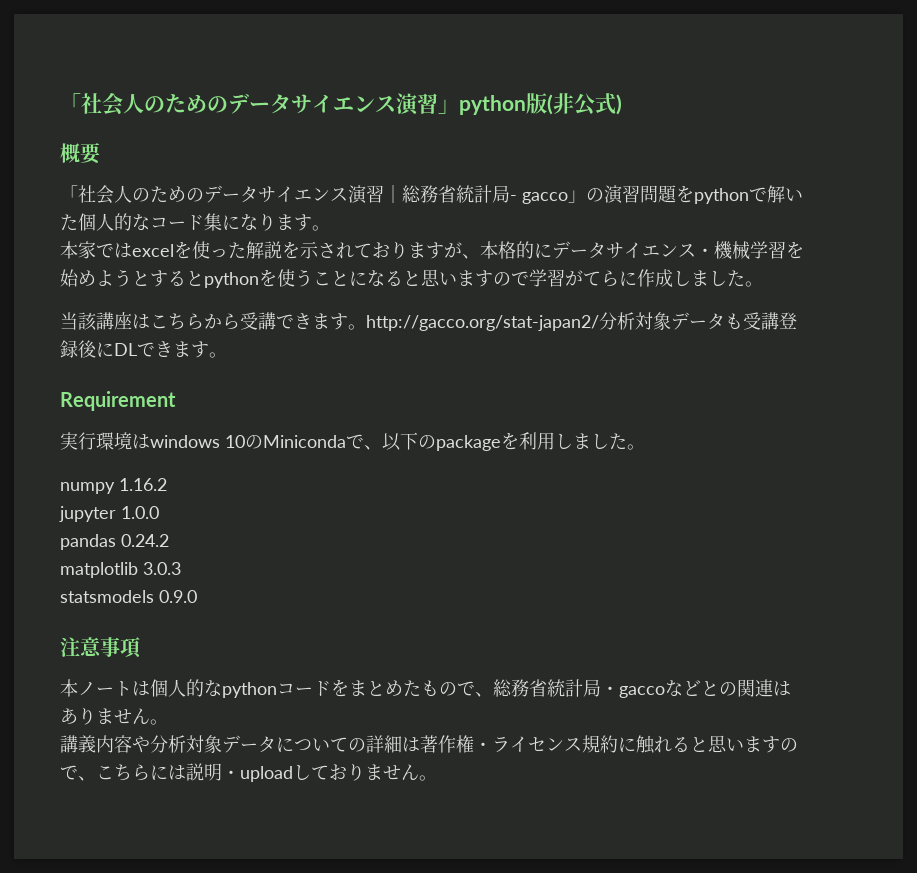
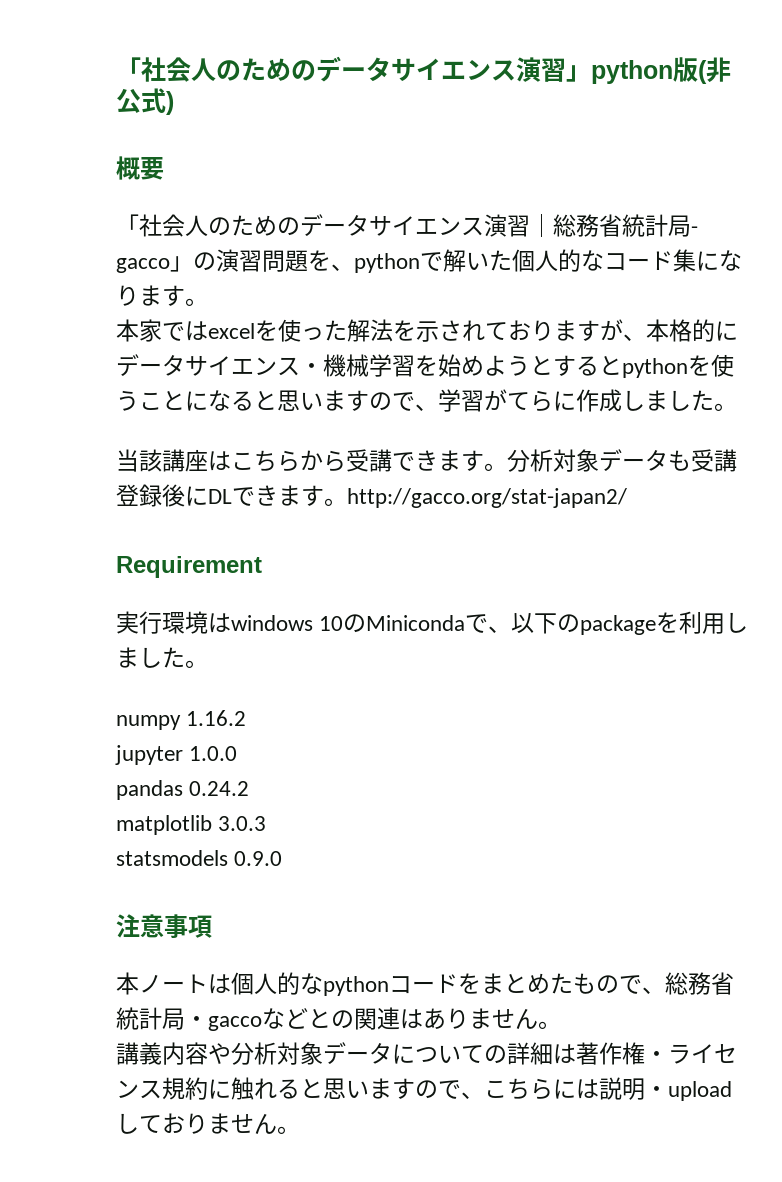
- 「社会人のためのデータサイエンス演習｜総務省統計局- gacco」の演習問題をpythonで解いた個人的なコード集になります。
+ 「社会人のためのデータサイエンス演習｜総務省統計局- gacco」の演習問題を、pythonで解いた個人的なコード集になります。
- 本家ではexcelを使った解説を示されておりますが、本格的にデータサイエンス・機械学習を始めようとするとpythonを使うことになると思いますので学習がてらに作成しました。
+ 本家ではexcelを使った解法を示されておりますが、本格的にデータサイエンス・機械学習を始めようとするとpythonを使うことになると思いますので、学習がてらに作成しました。
- 当該講座はこちらから受講できます。http://gacco.org/stat-japan2/分析対象データも受講登録後にDLできます。
+ 当該講座はこちらから受講できます。分析対象データも受講登録後にDLできます。http://gacco.org/stat-japan2/

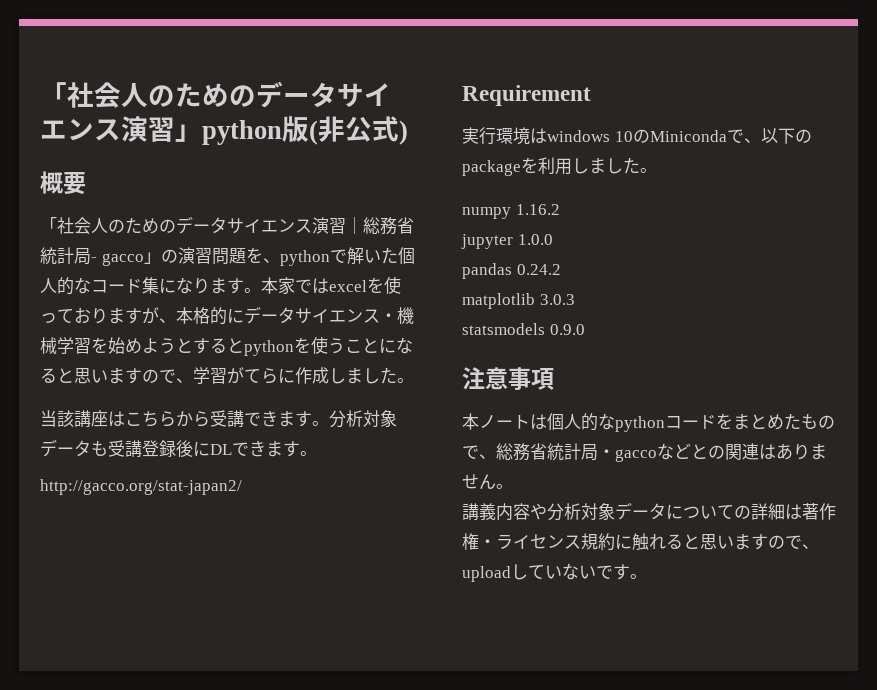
- 「社会人のためのデータサイエンス演習｜総務省統計局- gacco」の演習問題を、pythonで解いた個人的なコード集になります。
- 本家ではexcelを使った解法を示されておりますが、本格的にデータサイエンス・機械学習を始めようとするとpythonを使うことになると思いますので、学習がてらに作成しました。
+ 「社会人のためのデータサイエンス演習｜総務省統計局- gacco」の演習問題を、pythonで解いた個人的なコード集になります。本家ではexcelを使っておりますが、本格的にデータサイエンス・機械学習を始めようとするとpythonを使うことになると思いますので、学習がてらに作成しました。
- 分析対象データも受講登録後にDLできます。http://gacco.org/stat-japan2/
+ 分析対象データも受講登録後にDLできます。
+ http://gacco.org/stat-japan2/
- 講義内容や分析対象データについての詳細は著作権・ライセンス規約に触れると思いますので、こちらには説明・uploadしておりません。
+ 講義内容や分析対象データについての詳細は著作権・ライセンス規約に触れると思いますので、uploadしていないです。

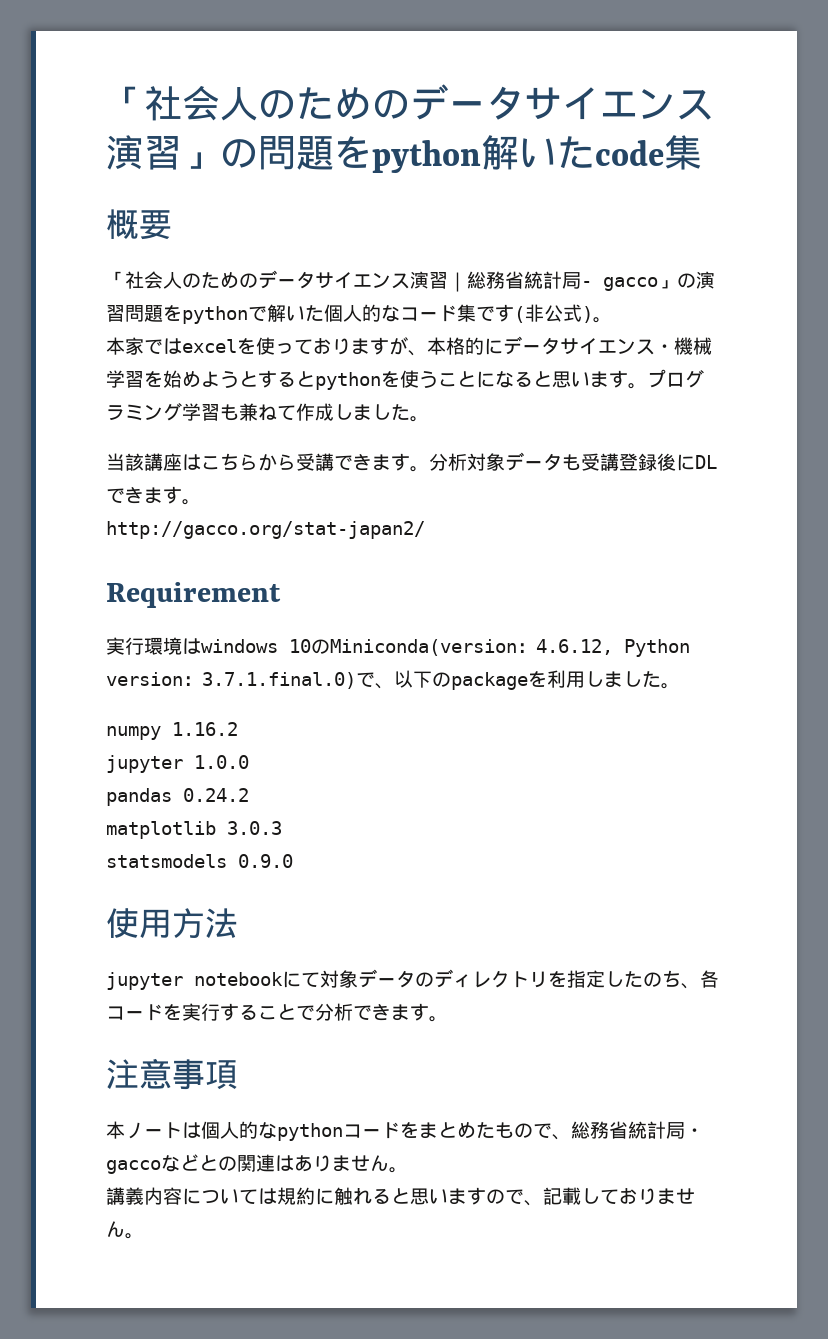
- 「社会人のためのデータサイエンス演習」python版(非公式)
+ 「社会人のためのデータサイエンス演習」の問題をpython解いたcode集
- 「社会人のためのデータサイエンス演習｜総務省統計局- gacco」の演習問題を、pythonで解いた個人的なコード集になります。本家ではexcelを使っておりますが、本格的にデータサイエンス・機械学習を始めようとするとpythonを使うことになると思いますので、学習がてらに作成しました。
+ 「社会人のためのデータサイエンス演習｜総務省統計局- gacco」の演習問題をpythonで解いた個人的なコード集です(非公式)。
+ 本家ではexcelを使っておりますが、本格的にデータサイエンス・機械学習を始めようとするとpythonを使うことになると思います。プログラミング学習も兼ねて作成しました。
- 実行環境はwindows 10のMinicondaで、以下のpackageを利用しました。
+ 実行環境はwindows 10のMiniconda(version：4.6.12, Python version：3.7.1.final.0)で、以下のpackageを利用しました。
+ 使用方法
+ jupyter notebookにて対象データのディレクトリを指定したのち、各コードを実行することで分析できます。
- 講義内容や分析対象データについての詳細は著作権・ライセンス規約に触れると思いますので、uploadしていないです。
+ 講義内容については規約に触れると思いますので、記載しておりません。

